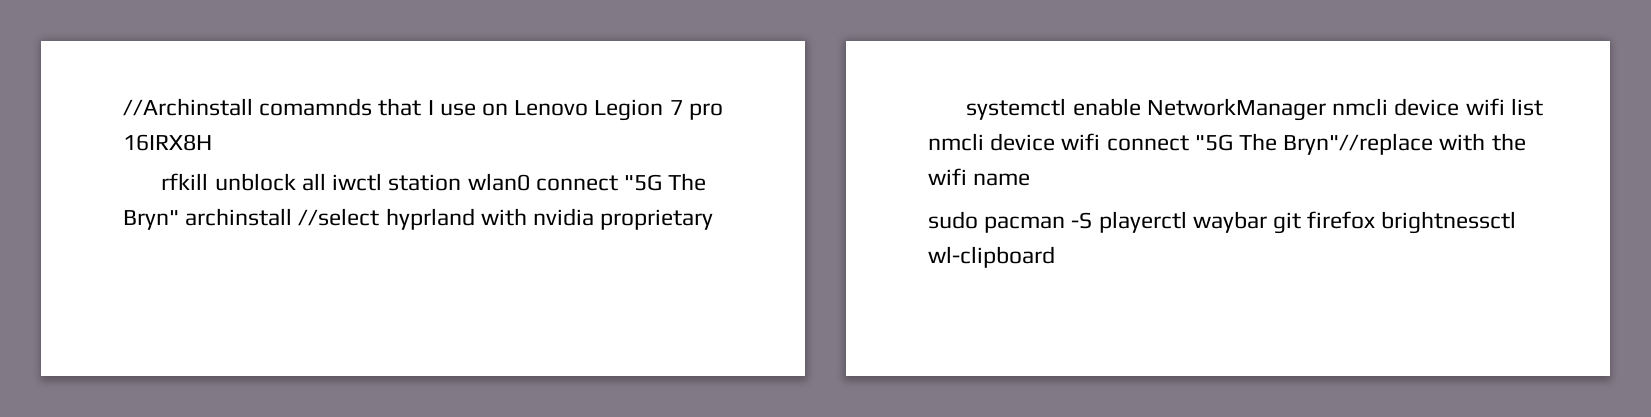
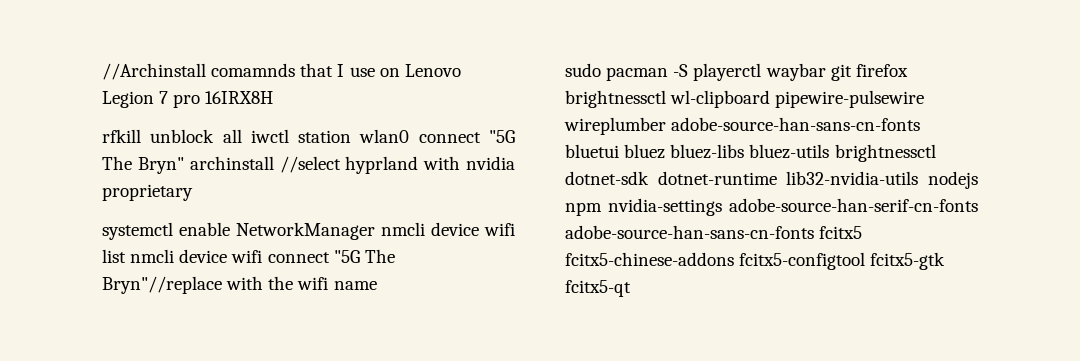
- sudo pacman -S playerctl waybar git firefox brightnessctl wl-clipboard
+ sudo pacman -S playerctl waybar git firefox brightnessctl wl-clipboard pipewire-pulsewire wireplumber adobe-source-han-sans-cn-fonts bluetui bluez bluez-libs bluez-utils brightnessctl dotnet-sdk dotnet-runtime lib32-nvidia-utils nodejs npm nvidia-settings adobe-source-han-serif-cn-fonts adobe-source-han-sans-cn-fonts fcitx5 fcitx5-chinese-addons fcitx5-configtool fcitx5-gtk fcitx5-qt

